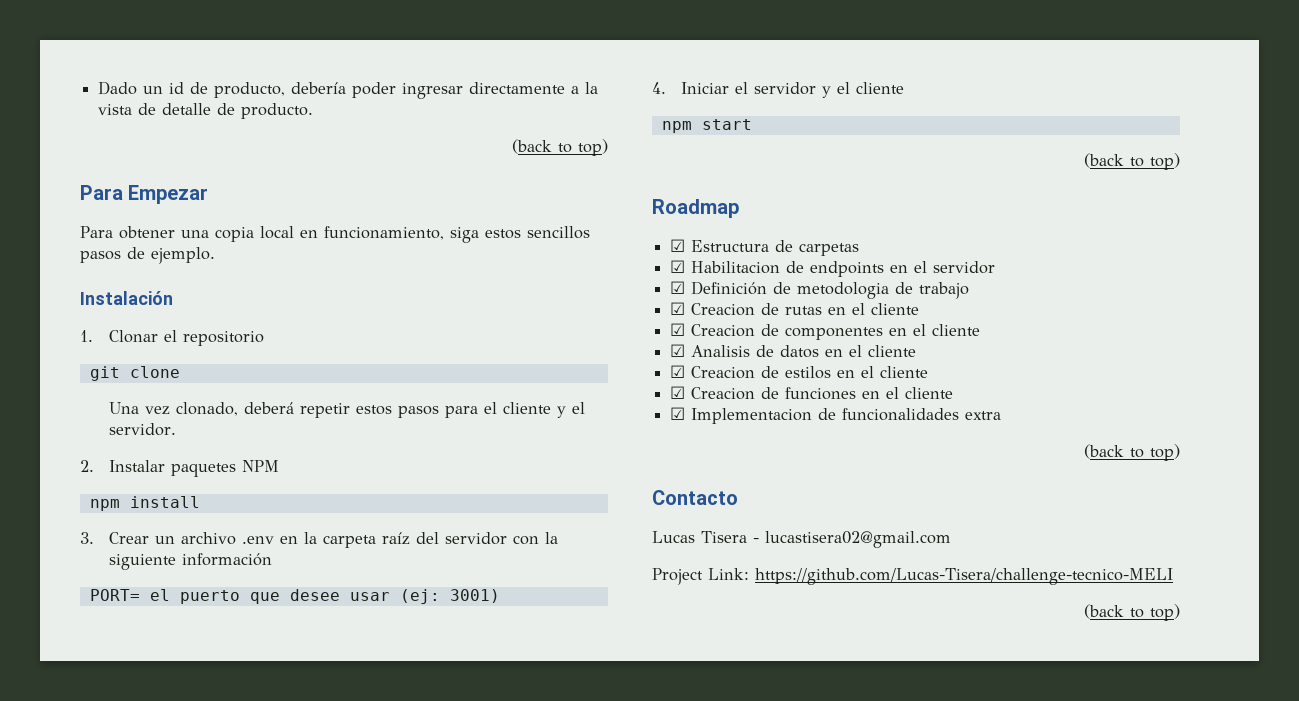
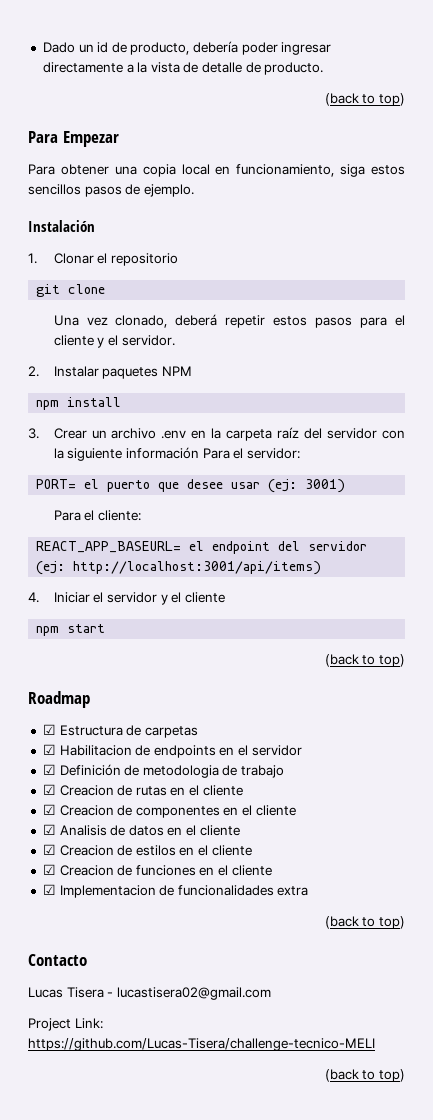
- 3. Crear un archivo .env en la carpeta raíz del servidor con la siguiente información
+ 3. Crear un archivo .env en la carpeta raíz del servidor con la siguiente información Para el servidor:
+ Para el cliente:
+ REACT_APP_BASEURL= el endpoint del servidor (ej: http://localhost:3001/api/items)

